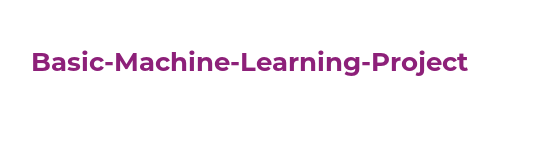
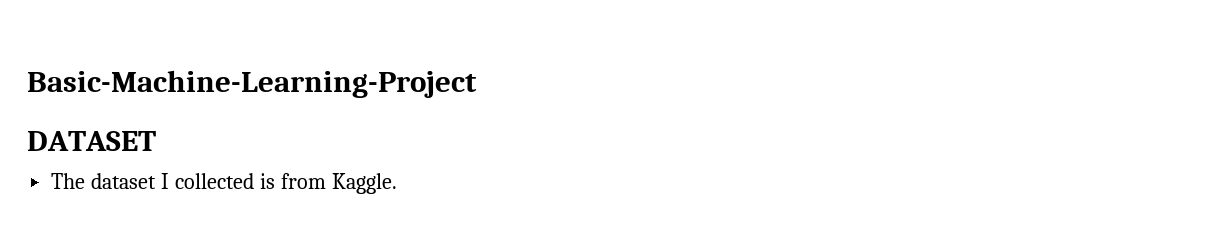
+ DATASET
+ The dataset I collected is from Kaggle.

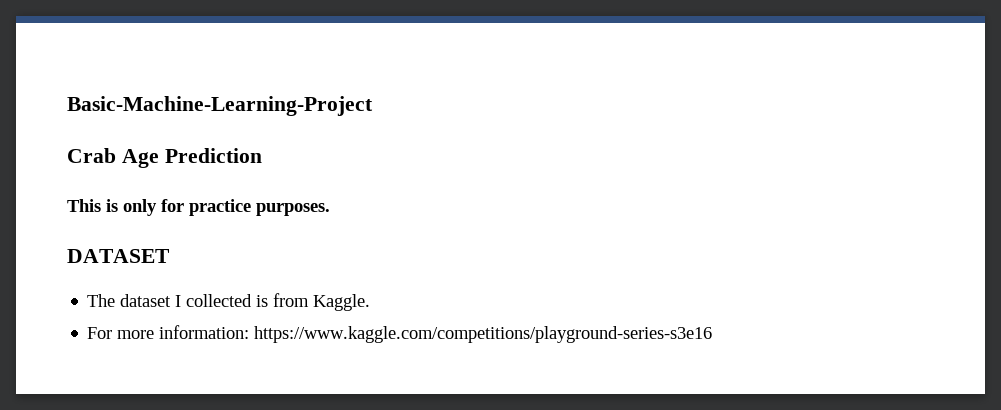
+ Crab Age Prediction
+ This is only for practice purposes.
+ For more information: https://www.kaggle.com/competitions/playground-series-s3e16

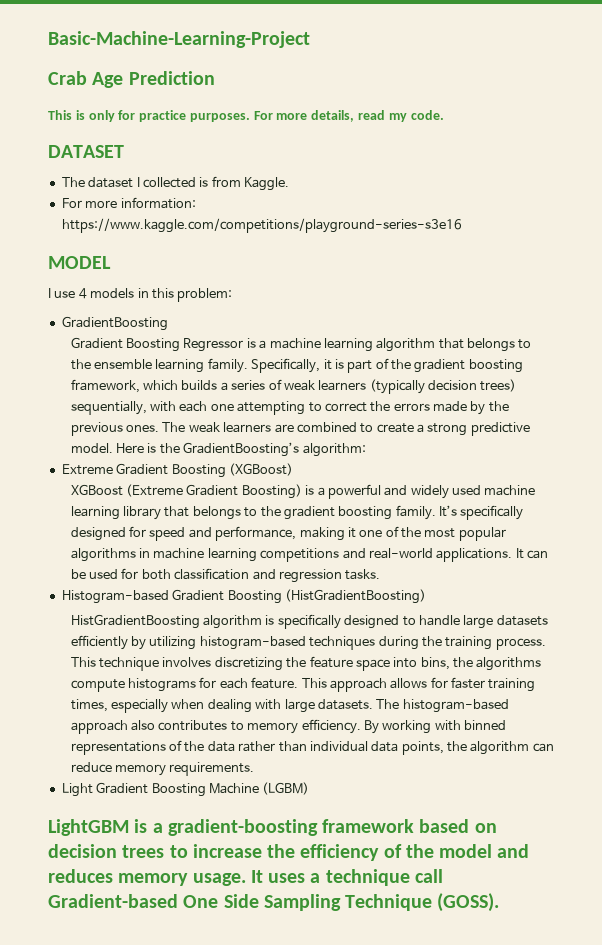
+ For more details, read my code.
+ MODEL
+ I use 4 models in this problem:
+ GradientBoosting
+ Gradient Boosting Regressor is a machine learning algorithm that belongs to the ensemble learning family. Specifically, it is part of the gradient boosting framework, which builds a series of weak learners (typically decision trees) sequentially, with each one attempting to correct the errors made by the previous ones. The weak learners are combined to create a strong predictive model. Here is the GradientBoosting’s algorithm:
+ Extreme Gradient Boosting (XGBoost)
+ XGBoost (Extreme Gradient Boosting) is a powerful and widely used machine learning library that belongs to the gradient boosting family. It’s specifically designed for speed and performance, making it one of the most popular algorithms in machine learning competitions and real-world applications. It can be used for both classification and regression tasks.
+ Histogram-based Gradient Boosting (HistGradientBoosting)
+ HistGradientBoosting algorithm is specifically designed to handle large datasets efficiently by utilizing histogram-based techniques during the training process. This technique involves discretizing the feature space into bins, the algorithms compute histograms for each feature. This approach allows for faster training times, especially when dealing with large datasets. The histogram-based approach also contributes to memory efficiency. By working with binned representations of the data rather than individual data points, the algorithm can reduce memory requirements.
+ Light Gradient Boosting Machine (LGBM)
+ LightGBM is a gradient-boosting framework based on decision trees to increase the efficiency of the model and reduces memory usage. It uses a technique call Gradient-based One Side Sampling Technique (GOSS).

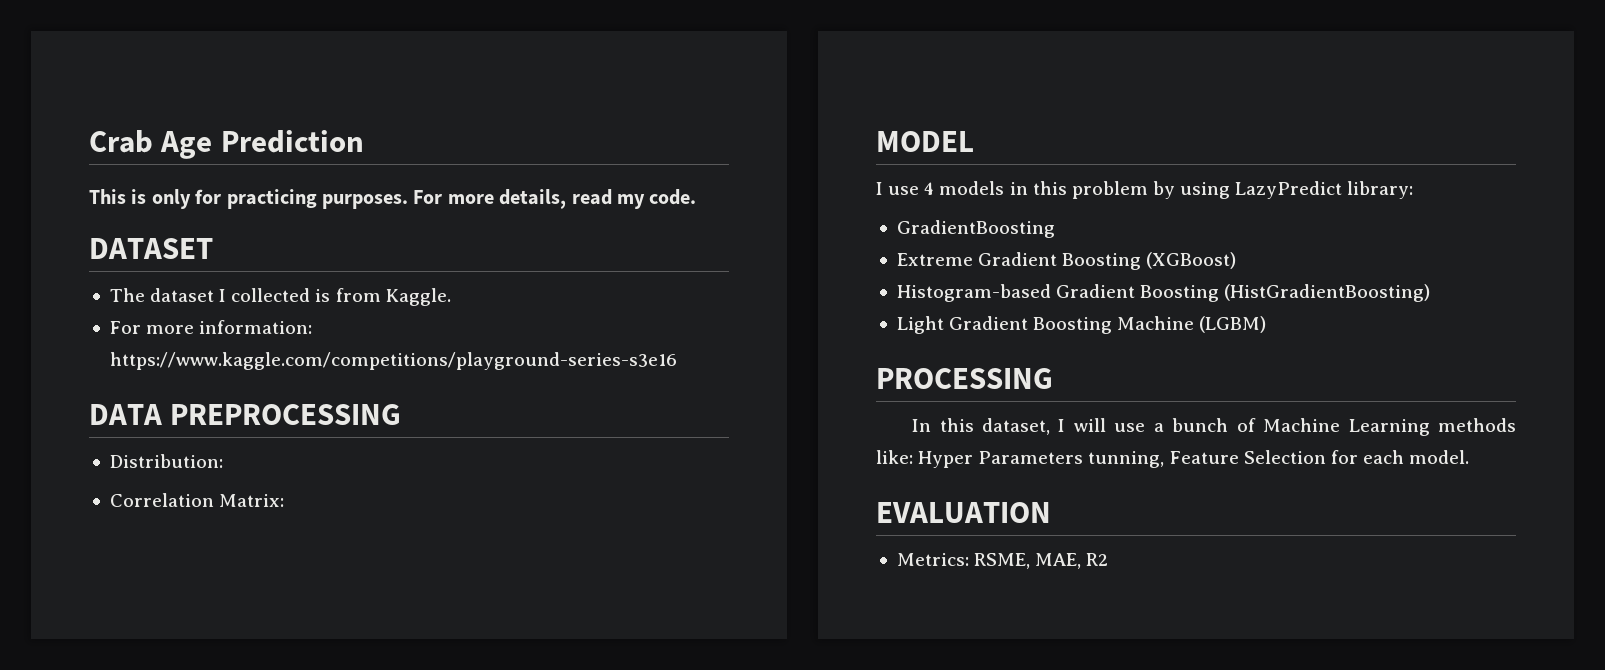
- Basic-Machine-Learning-Project
- This is only for practice purposes.
+ This is only for practicing purposes.
+ DATA PREPROCESSING
+ Distribution:
+ Correlation Matrix:
- I use 4 models in this problem:
+ I use 4 models in this problem by using LazyPredict library:
  GradientBoosting
- Gradient Boosting Regressor is a machine learning algorithm that belongs to the ensemble learning family. Specifically, it is part of the gradient boosting framework, which builds a series of weak learners (typically decision trees) sequentially, with each one attempting to correct the errors made by the previous ones. The weak learners are combined to create a strong predictive model. Here is the GradientBoosting’s algorithm:
  Extreme Gradient Boosting (XGBoost)
- XGBoost (Extreme Gradient Boosting) is a powerful and widely used machine learning library that belongs to the gradient boosting family. It’s specifically designed for speed and performance, making it one of the most popular algorithms in machine learning competitions and real-world applications. It can be used for both classification and regression tasks.
  Histogram-based Gradient Boosting (HistGradientBoosting)
- HistGradientBoosting algorithm is specifically designed to handle large datasets efficiently by utilizing histogram-based techniques during the training process. This technique involves discretizing the feature space into bins, the algorithms compute histograms for each feature. This approach allows for faster training times, especially when dealing with large datasets. The histogram-based approach also contributes to memory efficiency. By working with binned representations of the data rather than individual data points, the algorithm can reduce memory requirements.
- LightGBM is a gradient-boosting framework based on decision trees to increase the efficiency of the model and reduces memory usage. It uses a technique call Gradient-based One Side Sampling Technique (GOSS).
+ PROCESSING
+ In this dataset, I will use a bunch of Machine Learning methods like: Hyper Parameters tunning, Feature Selection for each model.
+ EVALUATION
+ Metrics: RSME, MAE, R2

